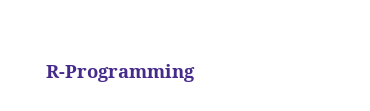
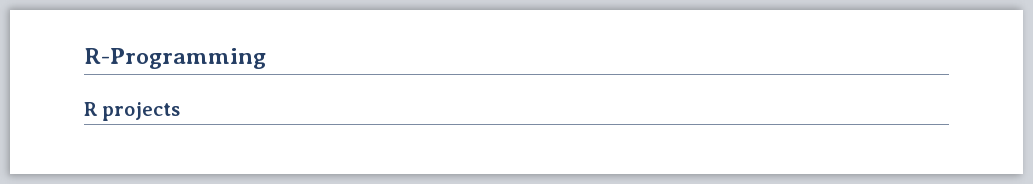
+ R projects

